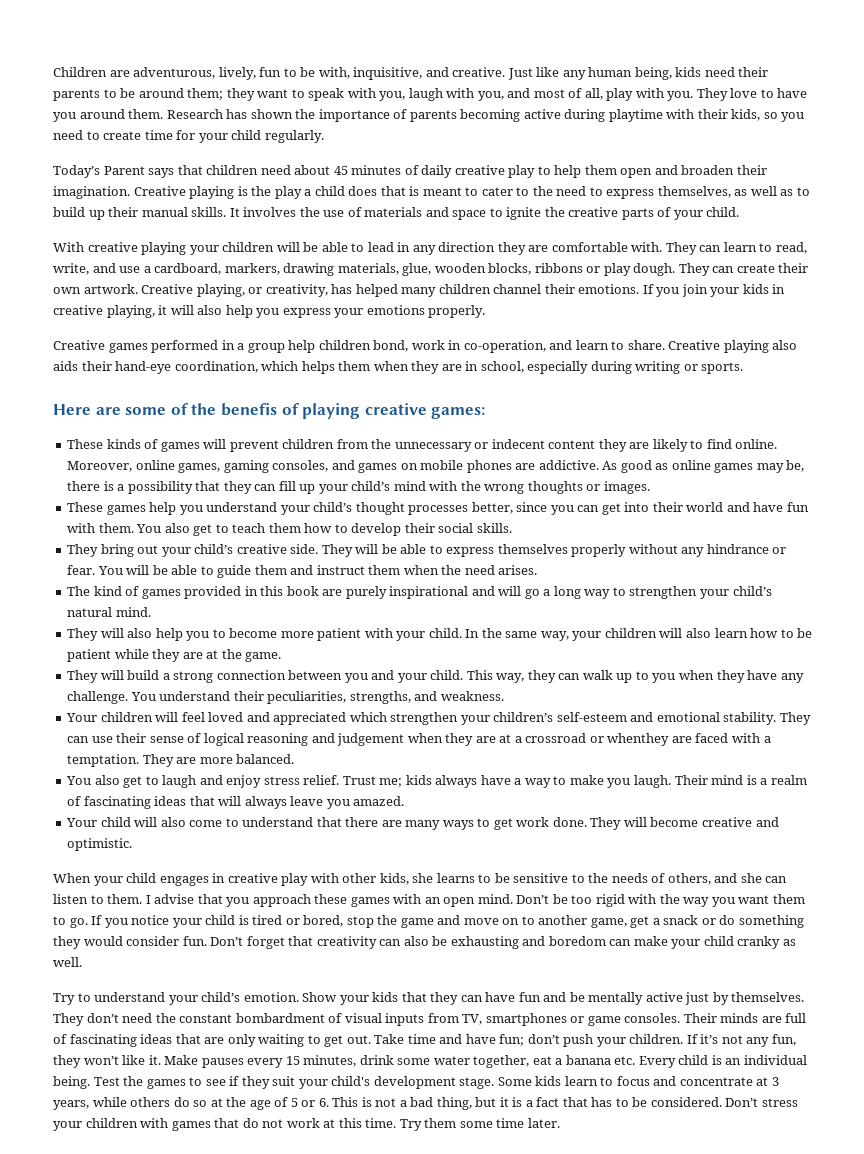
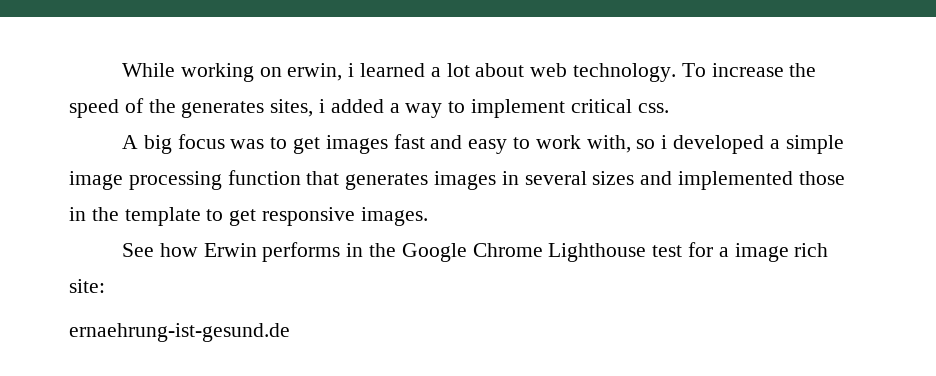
- Children are adventurous, lively, fun to be with, inquisitive, and creative. Just like any human being, kids need their parents to be around them; they want to speak with you, laugh with you, and most of all, play with you. They love to have you around them. Research has shown the importance of parents becoming active during playtime with their kids, so you need to create time for your child regularly.
- Today’s Parent says that children need about 45 minutes of daily creative play to help them open and broaden their imagination. Creative playing is the play a child does that is meant to cater to the need to express themselves, as well as to build up their manual skills. It involves the use of materials and space to ignite the creative parts of your child.
- With creative playing your children will be able to lead in any direction they are comfortable with. They can learn to read, write, and use a cardboard, markers, drawing materials, glue, wooden blocks, ribbons or play dough. They can create their own artwork. Creative playing, or creativity, has helped many children channel their emotions. If you join your kids in creative playing, it will also help you express your emotions properly.
- Creative games performed in a group help children bond, work in co-operation, and learn to share. Creative playing also aids their hand-eye coordination, which helps them when they are in school, especially during writing or sports.
- Here are some of the benefis of playing creative games:
- These kinds of games will prevent children from the unnecessary or indecent content they are likely to find online. Moreover, online games, gaming consoles, and games on mobile phones are addictive. As good as online games may be, there is a possibility that they can fill up your child’s mind with the wrong thoughts or images.
- These games help you understand your child’s thought processes better, since you can get into their world and have fun with them. You also get to teach them how to develop their social skills.
- They bring out your child’s creative side. They will be able to express themselves properly without any hindrance or fear. You will be able to guide them and instruct them when the need arises.
- The kind of games provided in this book are purely inspirational and will go a long way to strengthen your child’s natural mind.
- They will also help you to become more patient with your child. In the same way, your children will also learn how to be patient while they are at the game.
- They will build a strong connection between you and your child. This way, they can walk up to you when they have any challenge. You understand their peculiarities, strengths, and weakness.
- Your children will feel loved and appreciated which strengthen your children’s self-esteem and emotional stability. They can use their sense of logical reasoning and judgement when they are at a crossroad or whenthey are faced with a temptation. They are more balanced.
- You also get to laugh and enjoy stress relief. Trust me; kids always have a way to make you laugh. Their mind is a realm of fascinating ideas that will always leave you amazed.
- Your child will also come to understand that there are many ways to get work done. They will become creative and optimistic.
- When your child engages in creative play with other kids, she learns to be sensitive to the needs of others, and she can listen to them. I advise that you approach these games with an open mind. Don’t be too rigid with the way you want them to go. If you notice your child is tired or bored, stop the game and move on to another game, get a snack or do something they would consider fun. Don’t forget that creativity can also be exhausting and boredom can make your child cranky as well.
- Try to understand your child’s emotion. Show your kids that they can have fun and be mentally active just by themselves. They don’t need the constant bombardment of visual inputs from TV, smartphones or game consoles. Their minds are full of fascinating ideas that are only waiting to get out. Take time and have fun; don’t push your children. If it’s not any fun, they won’t like it. Make pauses every 15 minutes, drink some water together, eat a banana etc. Every child is an individual being. Test the games to see if they suit your child's development stage. Some kids learn to focus and concentrate at 3 years, while others do so at the age of 5 or 6. This is not a bad thing, but it is a fact that has to be considered. Don’t stress your children with games that do not work at this time. Try them some time later.
+ While working on erwin, i learned a lot about web technology. To increase the speed of the generates sites, i added a way to implement critical css.
+ A big focus was to get images fast and easy to work with, so i developed a simple image processing function that generates images in several sizes and implemented those in the template to get responsive images.
+ See how Erwin performs in the Google Chrome Lighthouse test for a image rich site:
+ ernaehrung-ist-gesund.de

